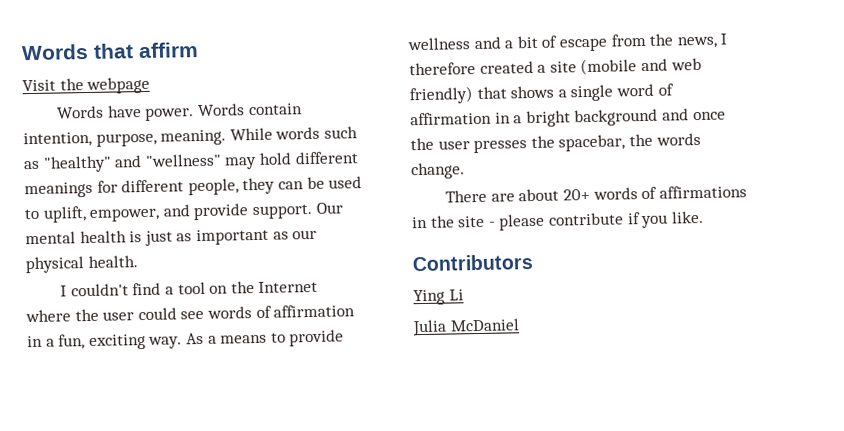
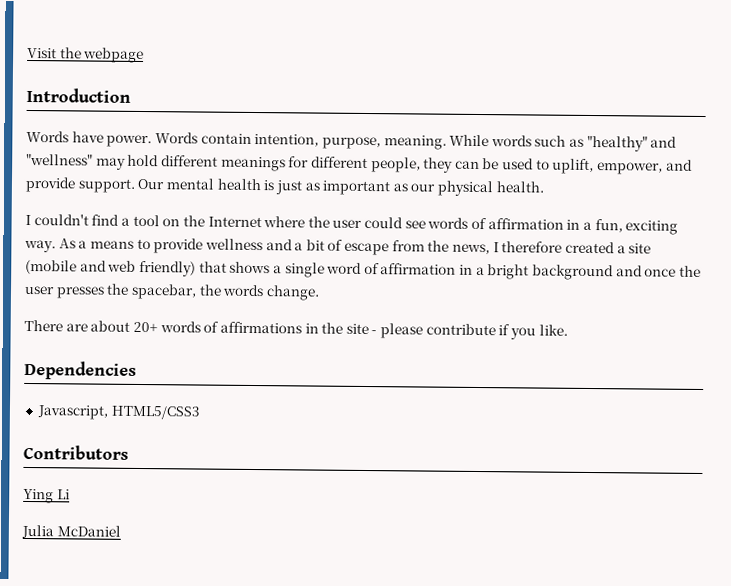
- Words that affirm
+ Introduction
+ Dependencies
+ Javascript, HTML5/CSS3

